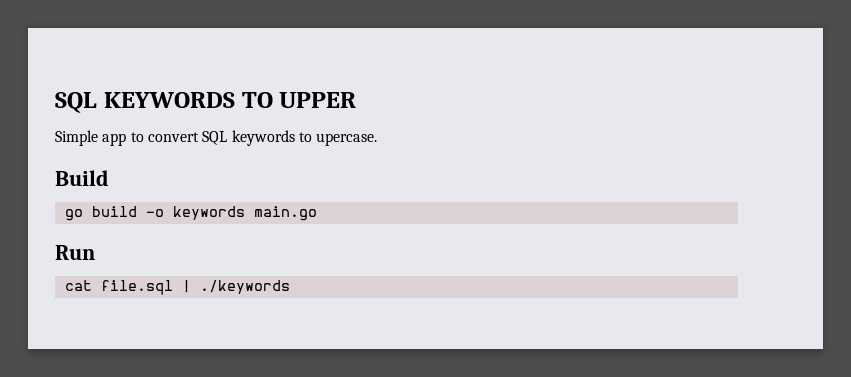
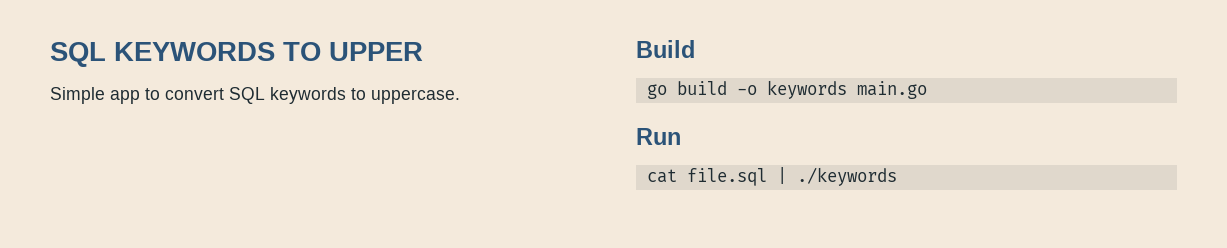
- Simple app to convert SQL keywords to upercase.
+ Simple app to convert SQL keywords to uppercase.

